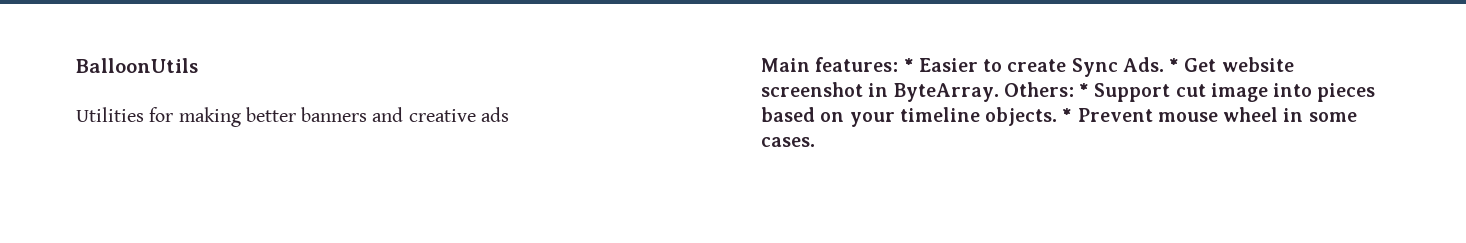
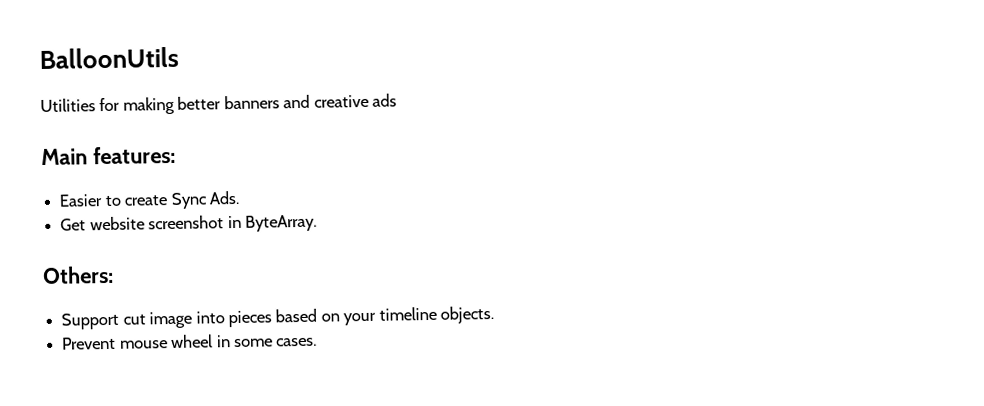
- Main features: * Easier to create Sync Ads. * Get website screenshot in ByteArray. Others: * Support cut image into pieces based on your timeline objects. * Prevent mouse wheel in some cases.
+ Main features:
+ Easier to create Sync Ads.
+ Get website screenshot in ByteArray.
+ Others:
+ Support cut image into pieces based on your timeline objects.
+ Prevent mouse wheel in some cases.

